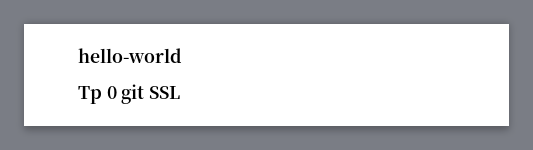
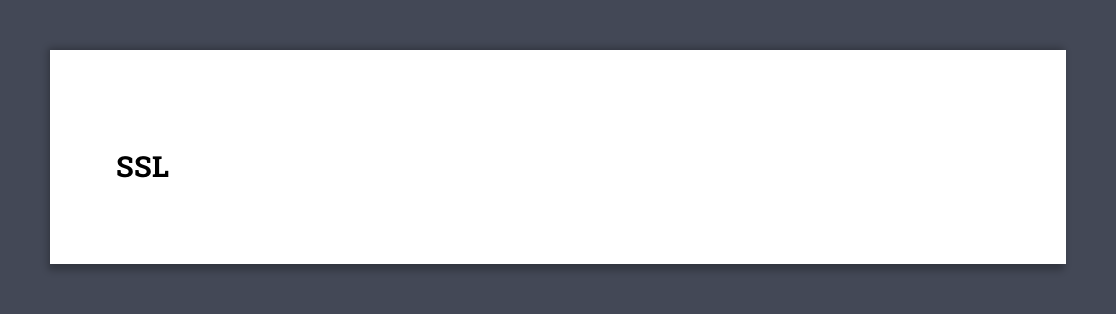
- hello-world
- Tp 0 git SSL
+ SSL

